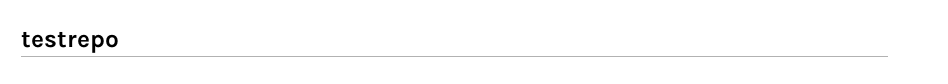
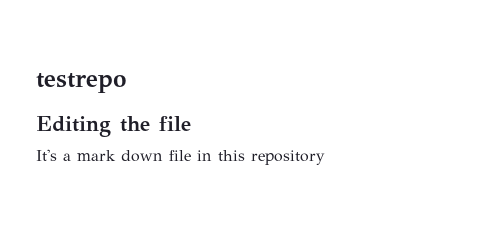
+ Editing the file
+ It's a mark down file in this repository

